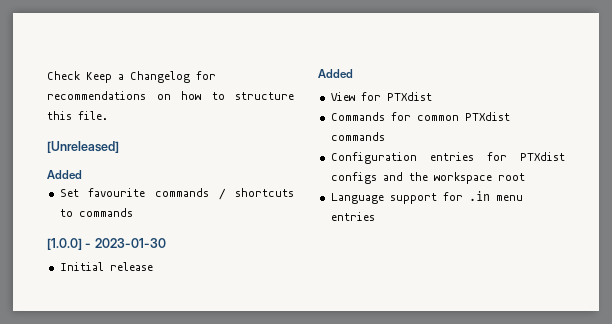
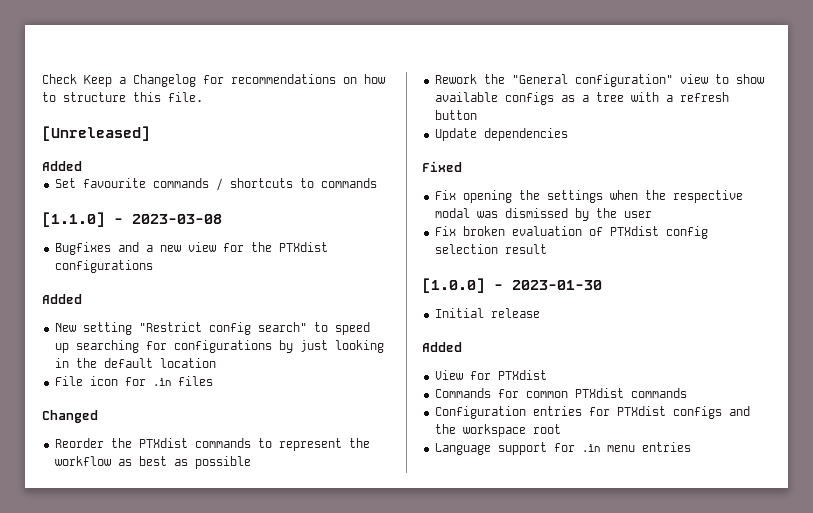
+ [1.1.0] - 2023-03-08
+ Bugfixes and a new view for the PTXdist configurations
+ Added
+ New setting "Restrict config search" to speed up searching for configurations by just looking in the default location
+ File icon for .in files
+ Changed
+ Reorder the PTXdist commands to represent the workflow as best as possible
+ Rework the "General configuration" view to show available configs as a tree with a refresh button
+ Update dependencies
+ Fixed
+ Fix opening the settings when the respective modal was dismissed by the user
+ Fix broken evaluation of PTXdist config selection result

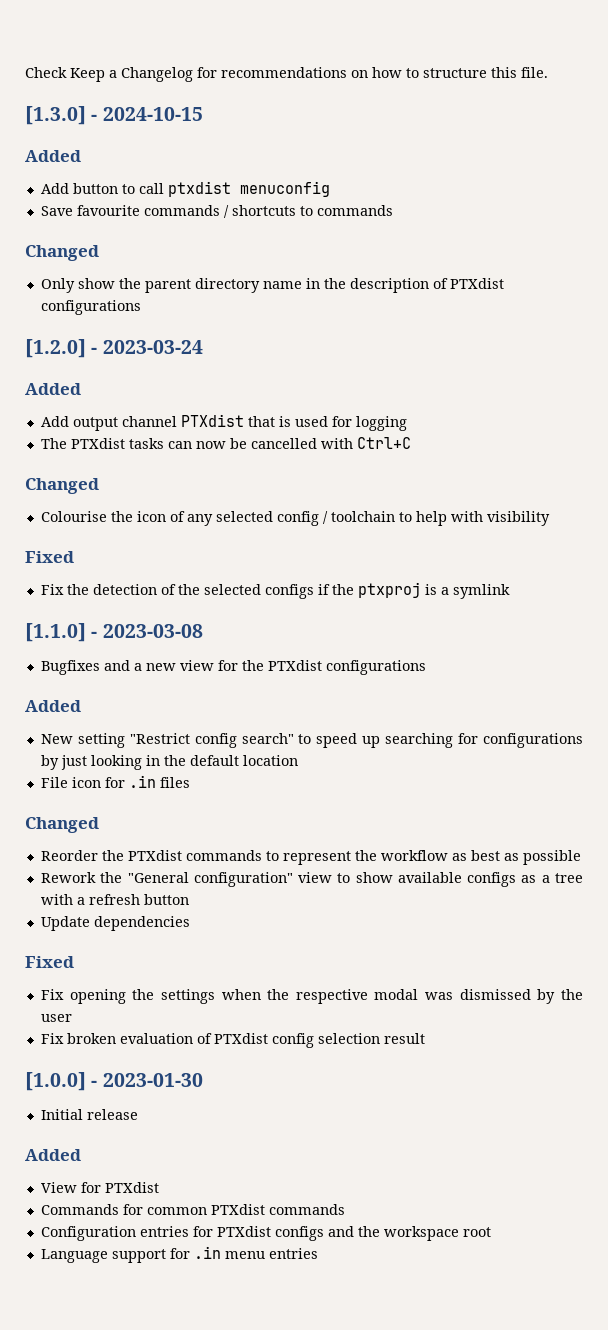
- [Unreleased]
+ [1.3.0] - 2024-10-15
  Added
- Set favourite commands / shortcuts to commands
+ Add button to call ptxdist menuconfig
+ Save favourite commands / shortcuts to commands
+ Changed
+ Only show the parent directory name in the description of PTXdist configurations
+ [1.2.0] - 2023-03-24
+ Added
+ Add output channel PTXdist that is used for logging
+ The PTXdist tasks can now be cancelled with Ctrl+C
+ Changed
+ Colourise the icon of any selected config / toolchain to help with visibility
+ Fixed
+ Fix the detection of the selected configs if the ptxproj is a symlink

